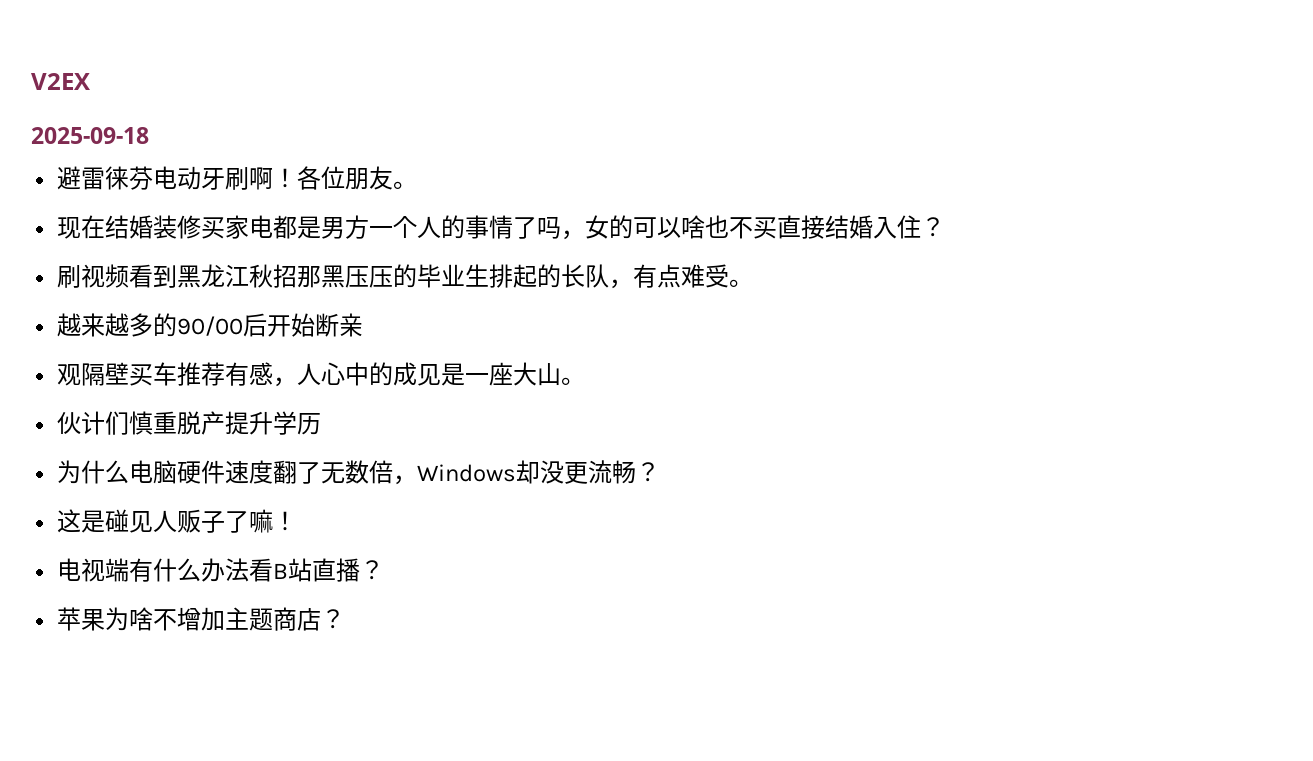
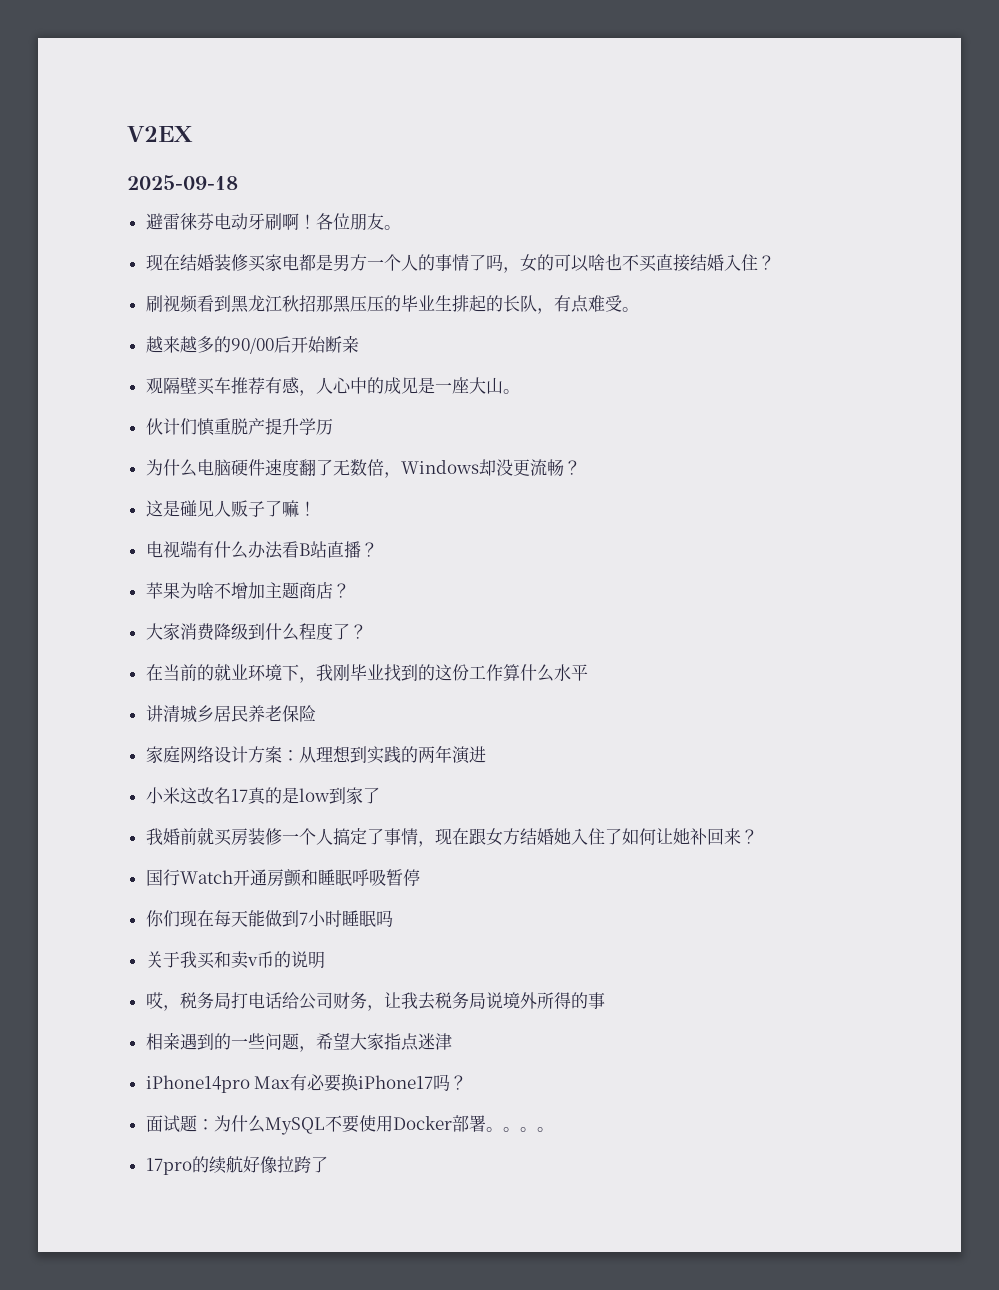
+ 大家消费降级到什么程度了？
+ 在当前的就业环境下，我刚毕业找到的这份工作算什么水平
+ 讲清城乡居民养老保险
+ 家庭网络设计方案：从理想到实践的两年演进
+ 小米这改名17真的是low到家了
+ 我婚前就买房装修一个人搞定了事情，现在跟女方结婚她入住了如何让她补回来？
+ 国行Watch开通房颤和睡眠呼吸暂停
+ 你们现在每天能做到7小时睡眠吗
+ 关于我买和卖v币的说明
+ 哎，税务局打电话给公司财务，让我去税务局说境外所得的事
+ 相亲遇到的一些问题，希望大家指点迷津
+ iPhone14pro Max有必要换iPhone17吗？
+ 面试题：为什么MySQL不要使用Docker部署。。。。
+ 17pro的续航好像拉跨了

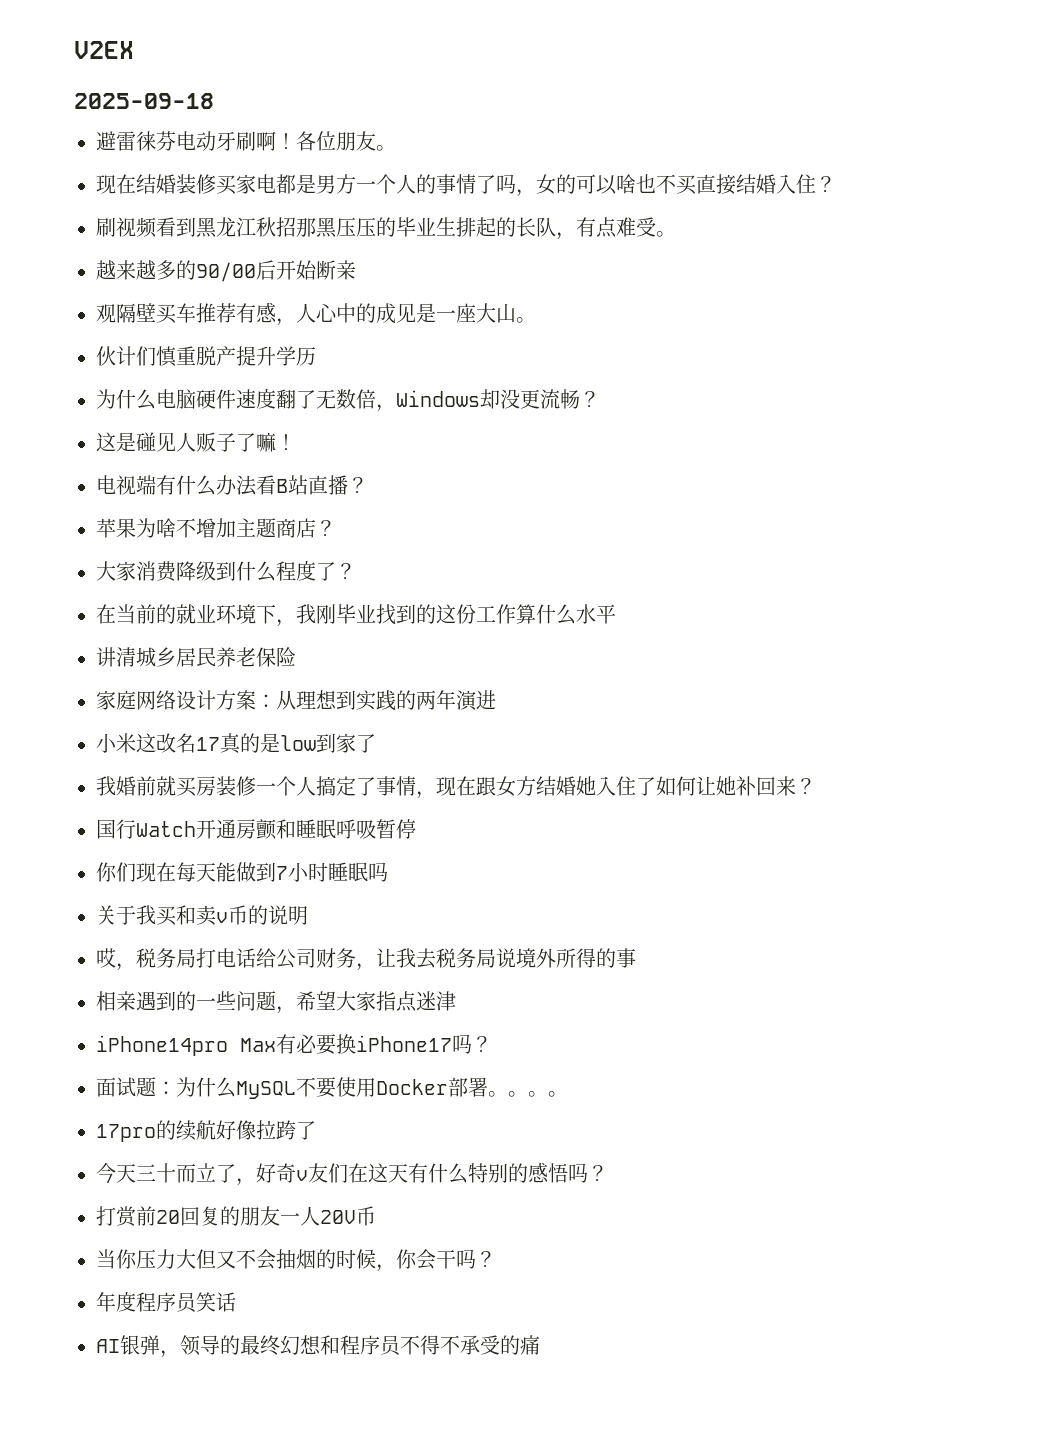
+ 今天三十而立了，好奇v友们在这天有什么特别的感悟吗？
+ 打赏前20回复的朋友一人20V币
+ 当你压力大但又不会抽烟的时候，你会干吗？
+ 年度程序员笑话
+ AI银弹，领导的最终幻想和程序员不得不承受的痛

